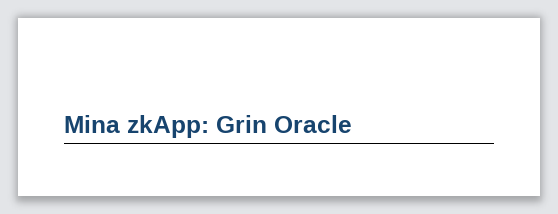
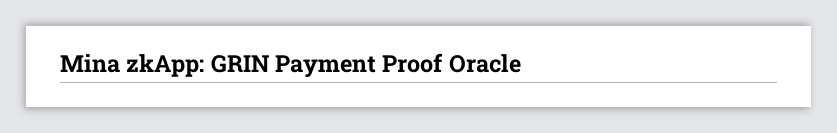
- Mina zkApp: Grin Oracle
+ Mina zkApp: GRIN Payment Proof Oracle

